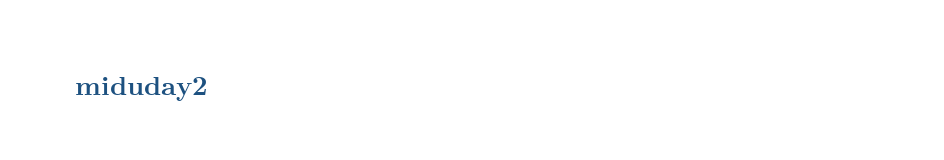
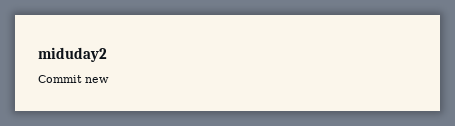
+ Commit new

